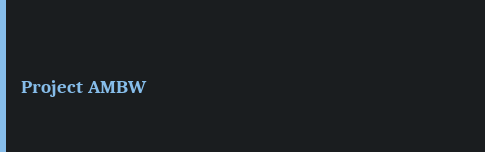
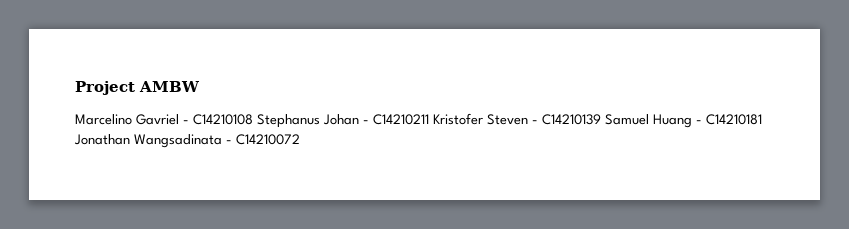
+ Marcelino Gavriel - C14210108 Stephanus Johan - C14210211 Kristofer Steven - C14210139 Samuel Huang - C14210181 Jonathan Wangsadinata - C14210072

